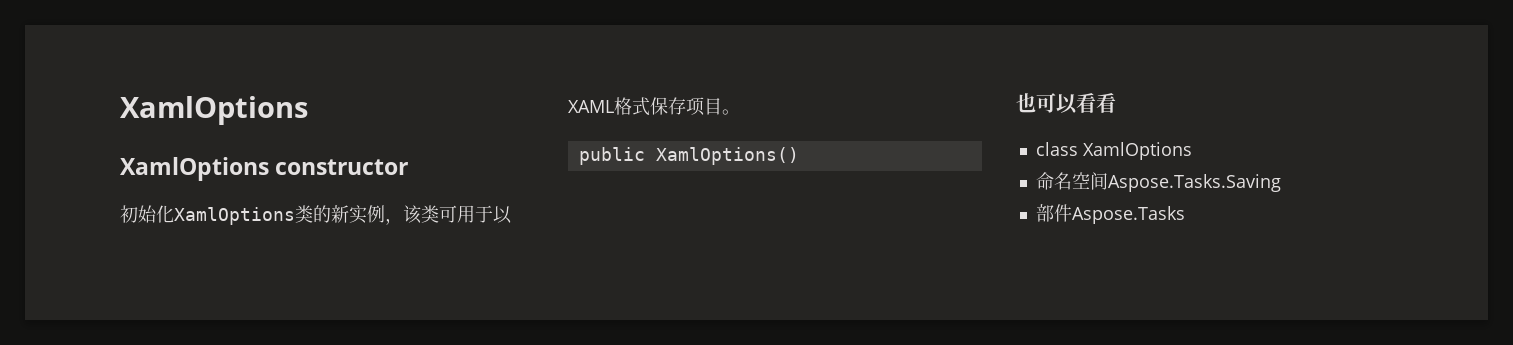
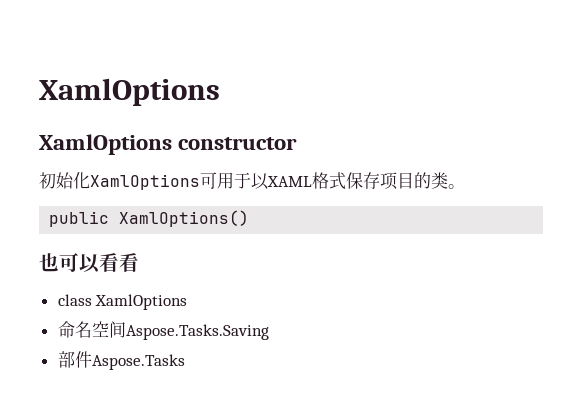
- 初始化XamlOptions类的新实例，该类可用于以XAML格式保存项目。
+ 初始化XamlOptions可用于以XAML格式保存项目的类。

